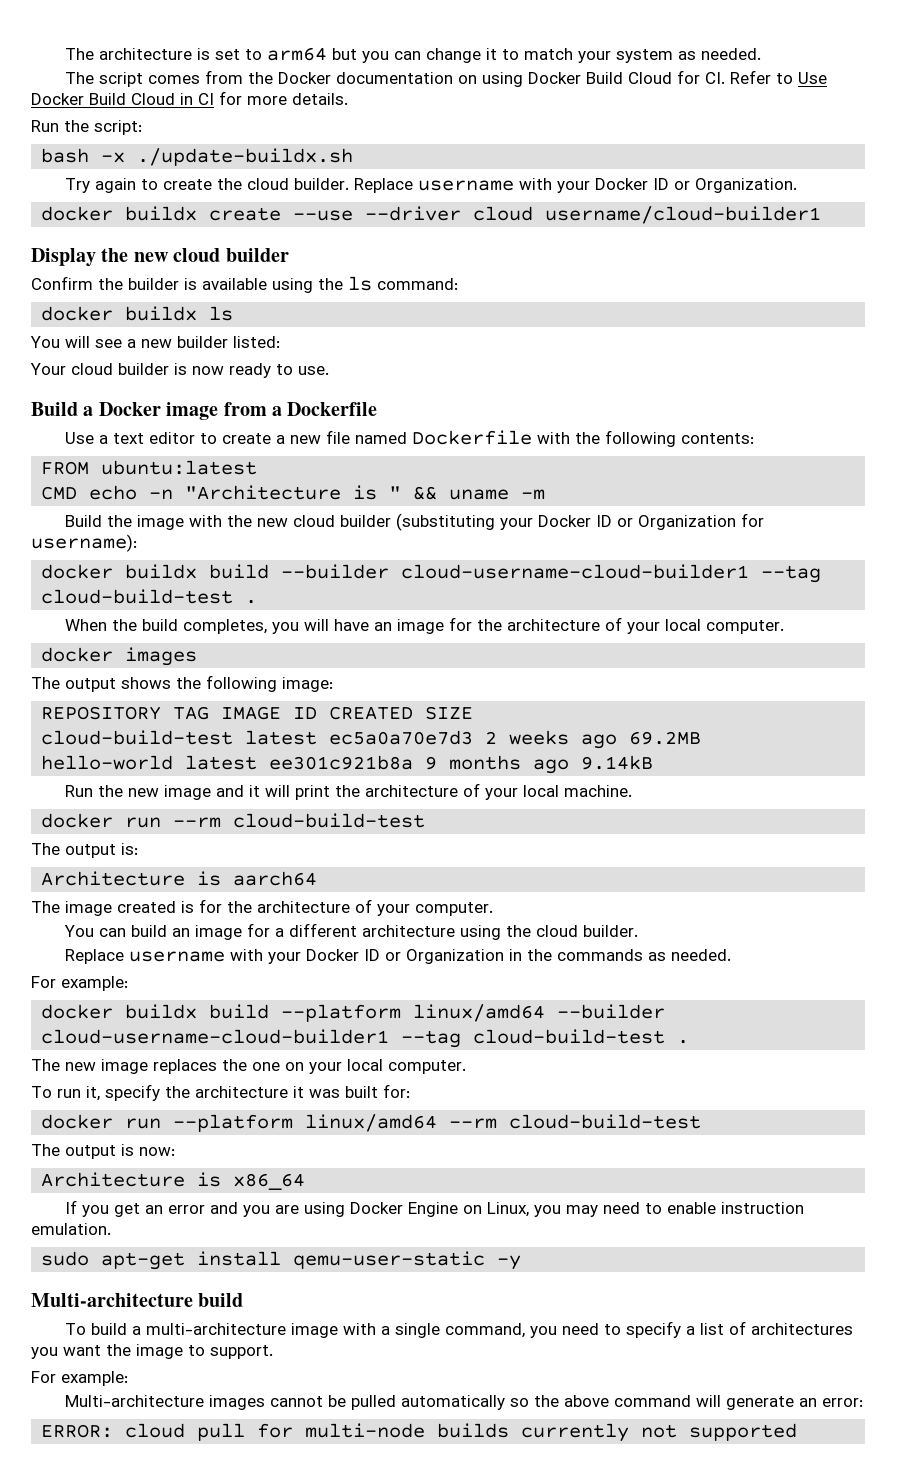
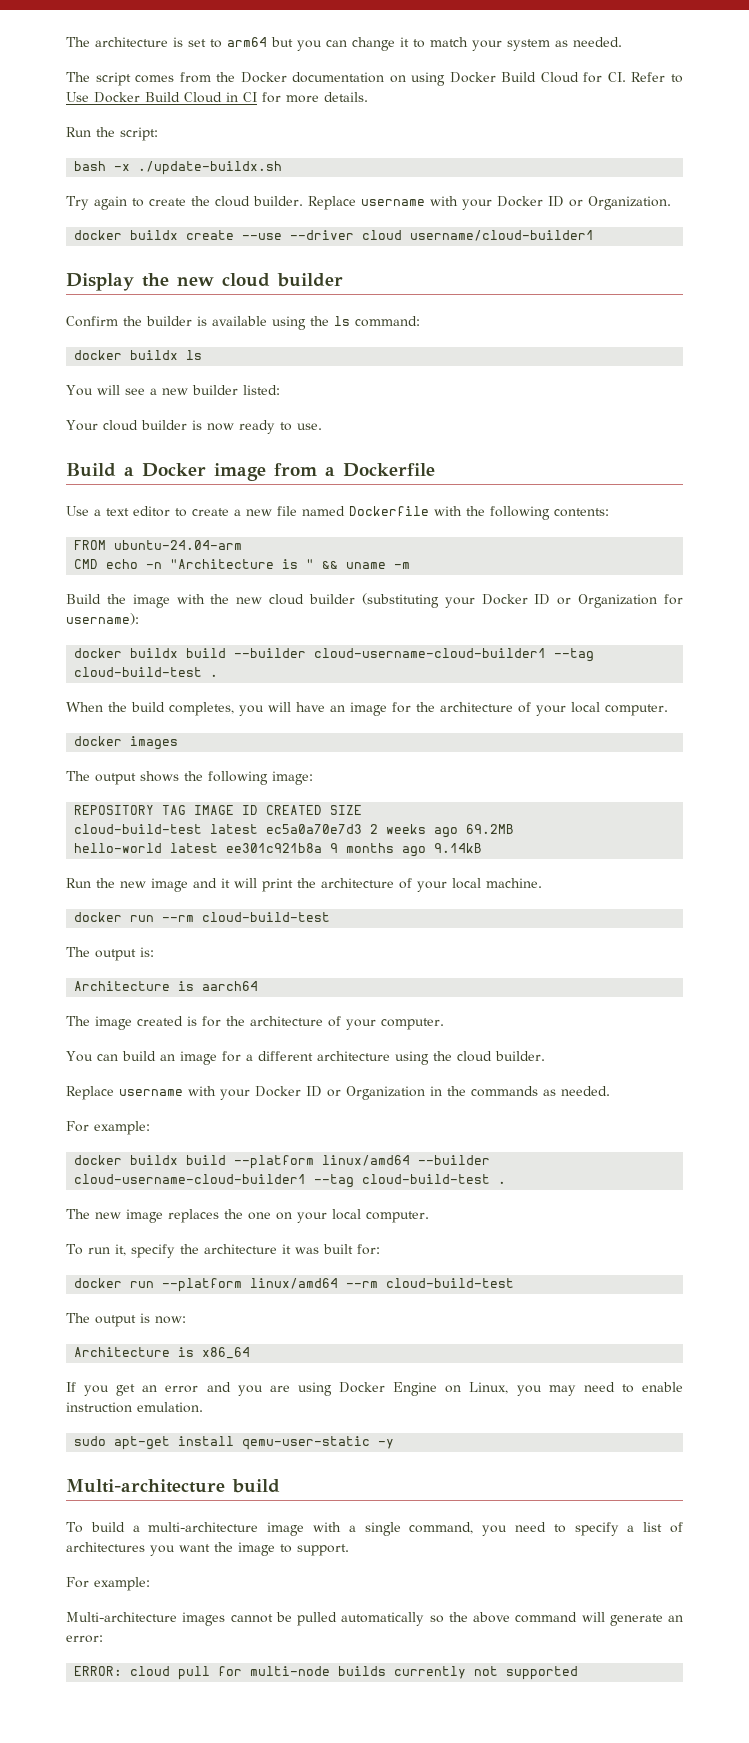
- FROM ubuntu:latest
+ FROM ubuntu-24.04-arm

